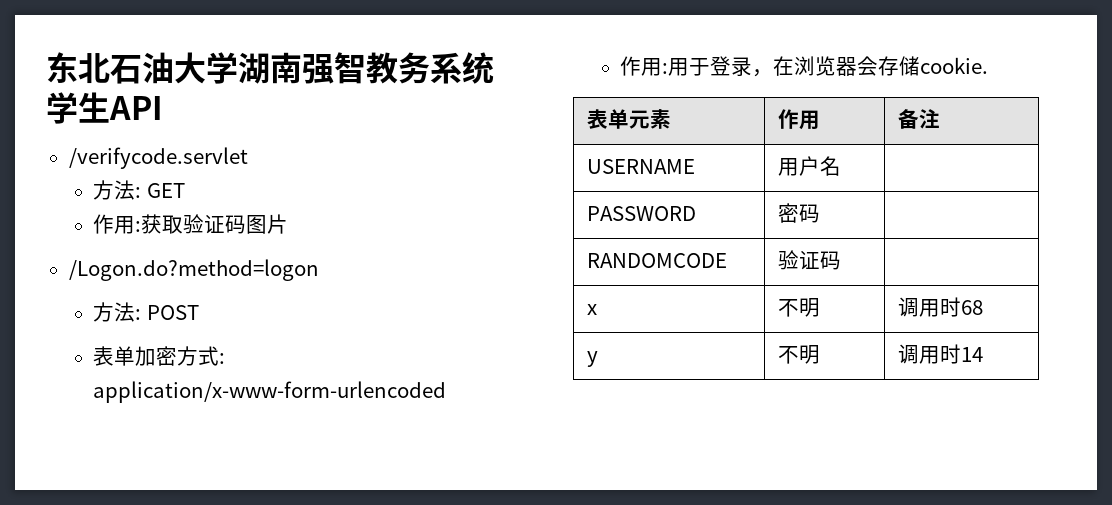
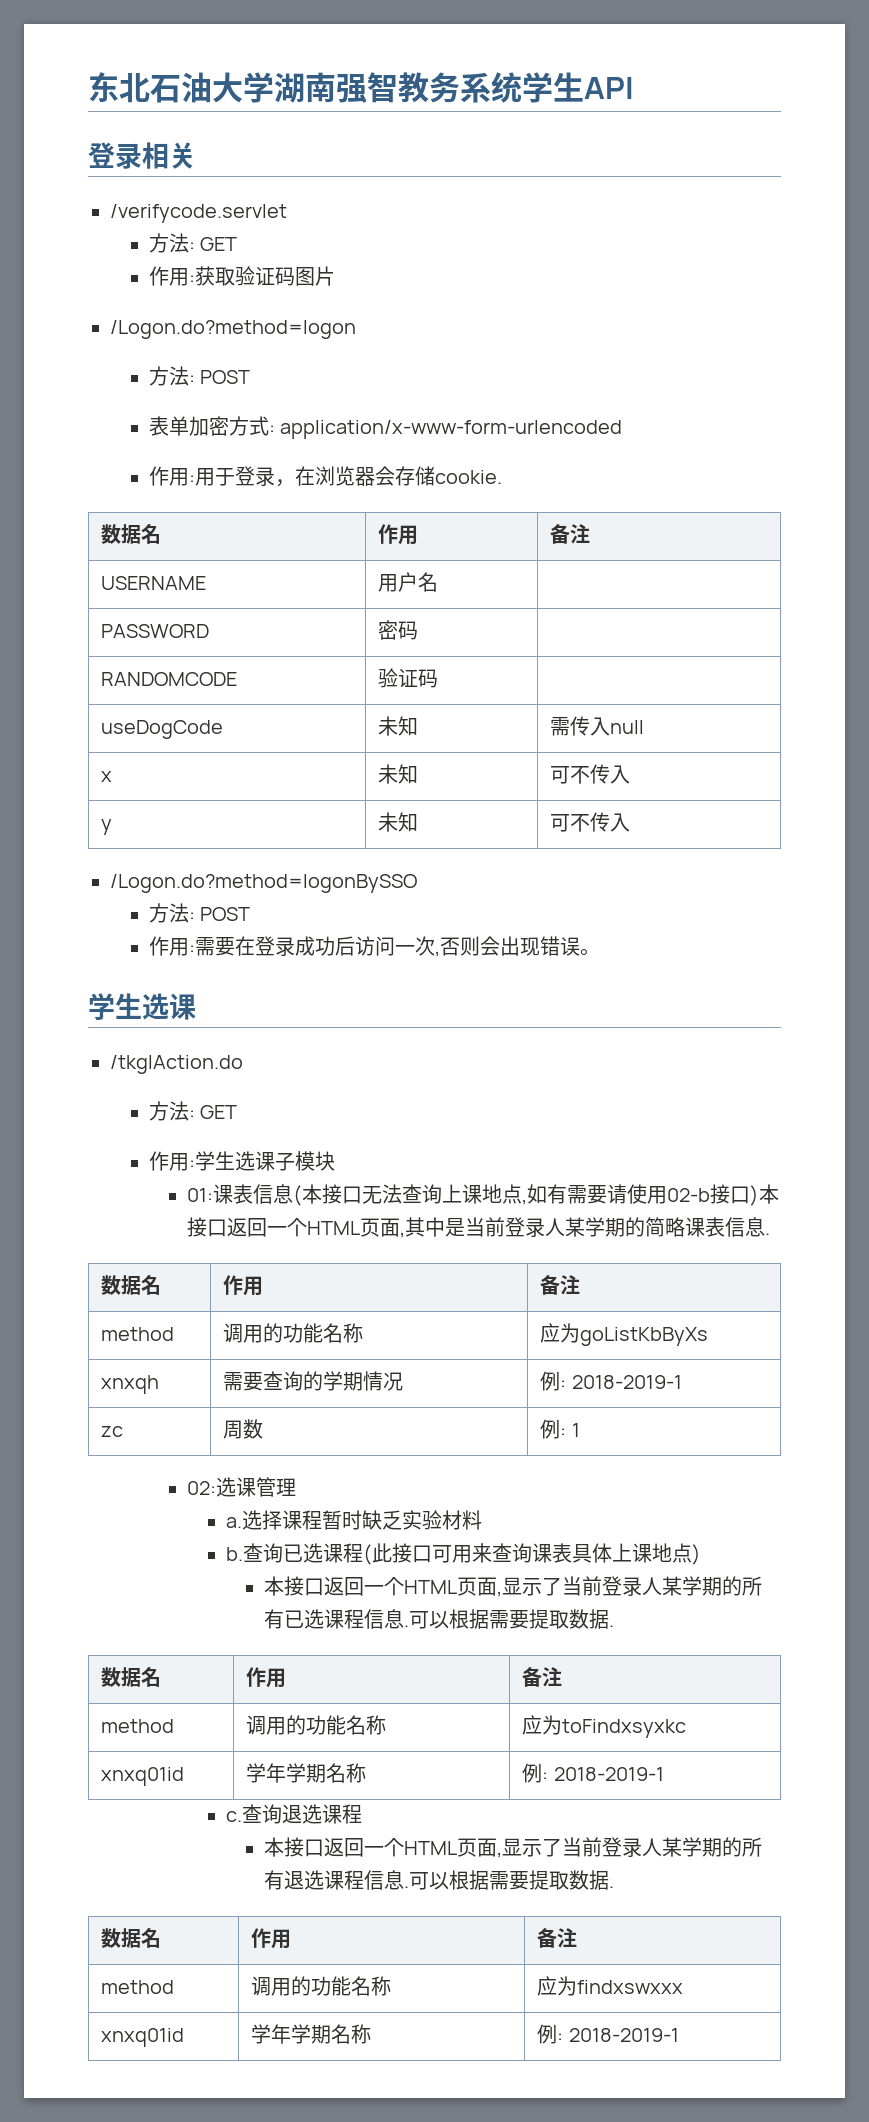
+ 登录相关
  作用:用于登录，在浏览器会存储cookie.
- 表单元素 | 作用 | 备注
+ 数据名 | 作用 | 备注
- x | 不明 | 调用时68
- y | 不明 | 调用时14
+ useDogCode | 未知 | 需传入null
+ x | 未知 | 可不传入
+ y | 未知 | 可不传入
+ /Logon.do?method=logonBySSO
+ 方法: POST
+ 作用:需要在登录成功后访问一次,否则会出现错误。
+ 学生选课
+ /tkglAction.do
+ 方法: GET
+ 作用:学生选课子模块
+ 01:课表信息(本接口无法查询上课地点,如有需要请使用02-b接口)本接口返回一个HTML页面,其中是当前登录人某学期的简略课表信息.
+ 数据名 | 作用 | 备注
+ method | 调用的功能名称 | 应为goListKbByXs
+ xnxqh | 需要查询的学期情况 | 例: 2018-2019-1
+ zc | 周数 | 例: 1
+ 02:选课管理
+ a.选择课程暂时缺乏实验材料
+ b.查询已选课程(此接口可用来查询课表具体上课地点)
+ 本接口返回一个HTML页面,显示了当前登录人某学期的所有已选课程信息.可以根据需要提取数据.
+ 数据名 | 作用 | 备注
+ method | 调用的功能名称 | 应为toFindxsyxkc
+ xnxq01id | 学年学期名称 | 例: 2018-2019-1
+ c.查询退选课程
+ 本接口返回一个HTML页面,显示了当前登录人某学期的所有退选课程信息.可以根据需要提取数据.
+ 数据名 | 作用 | 备注
+ method | 调用的功能名称 | 应为findxswxxx
+ xnxq01id | 学年学期名称 | 例: 2018-2019-1

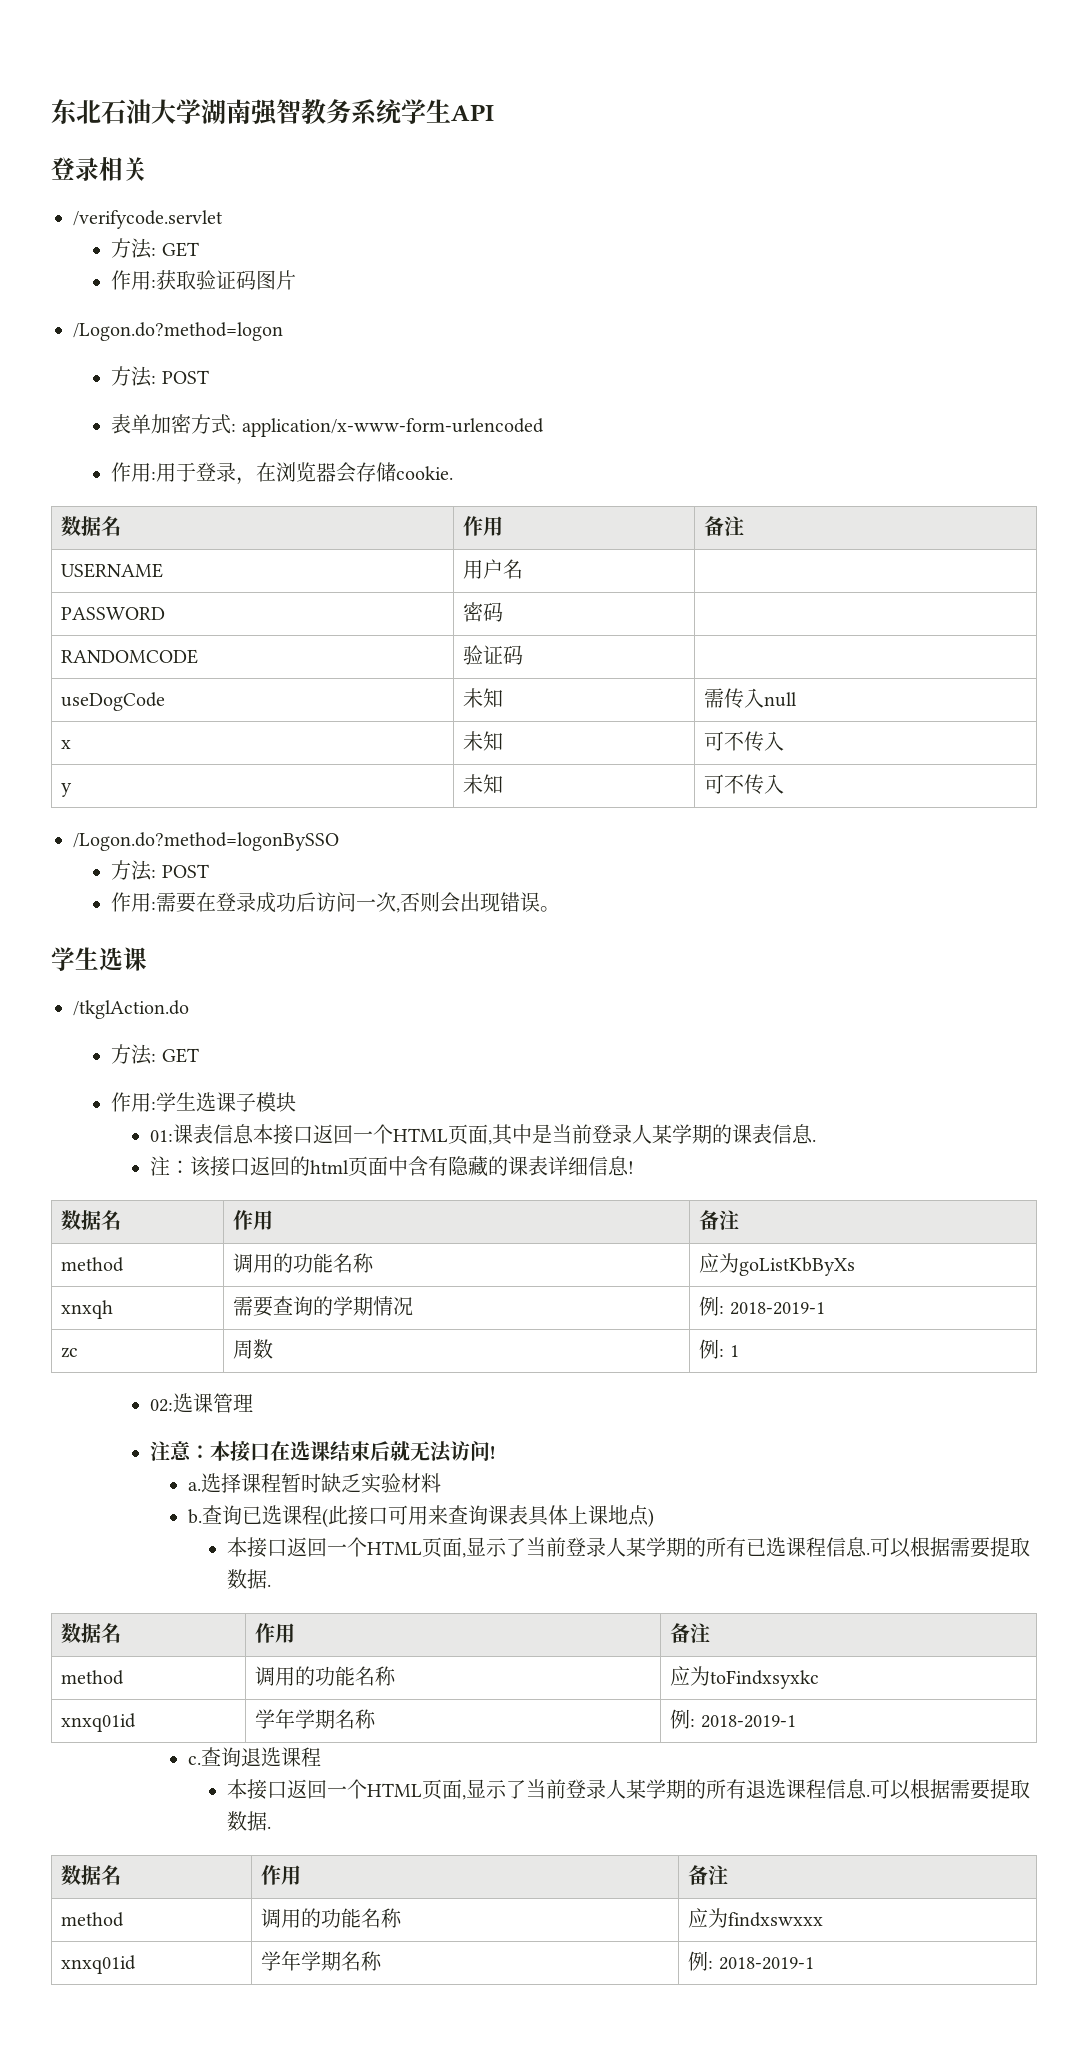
- 01:课表信息(本接口无法查询上课地点,如有需要请使用02-b接口)本接口返回一个HTML页面,其中是当前登录人某学期的简略课表信息.
+ 01:课表信息本接口返回一个HTML页面,其中是当前登录人某学期的课表信息.
+ 注：该接口返回的html页面中含有隐藏的课表详细信息!
+ 注意：本接口在选课结束后就无法访问!

